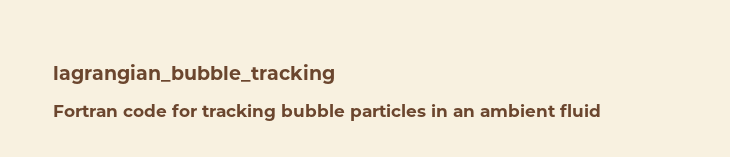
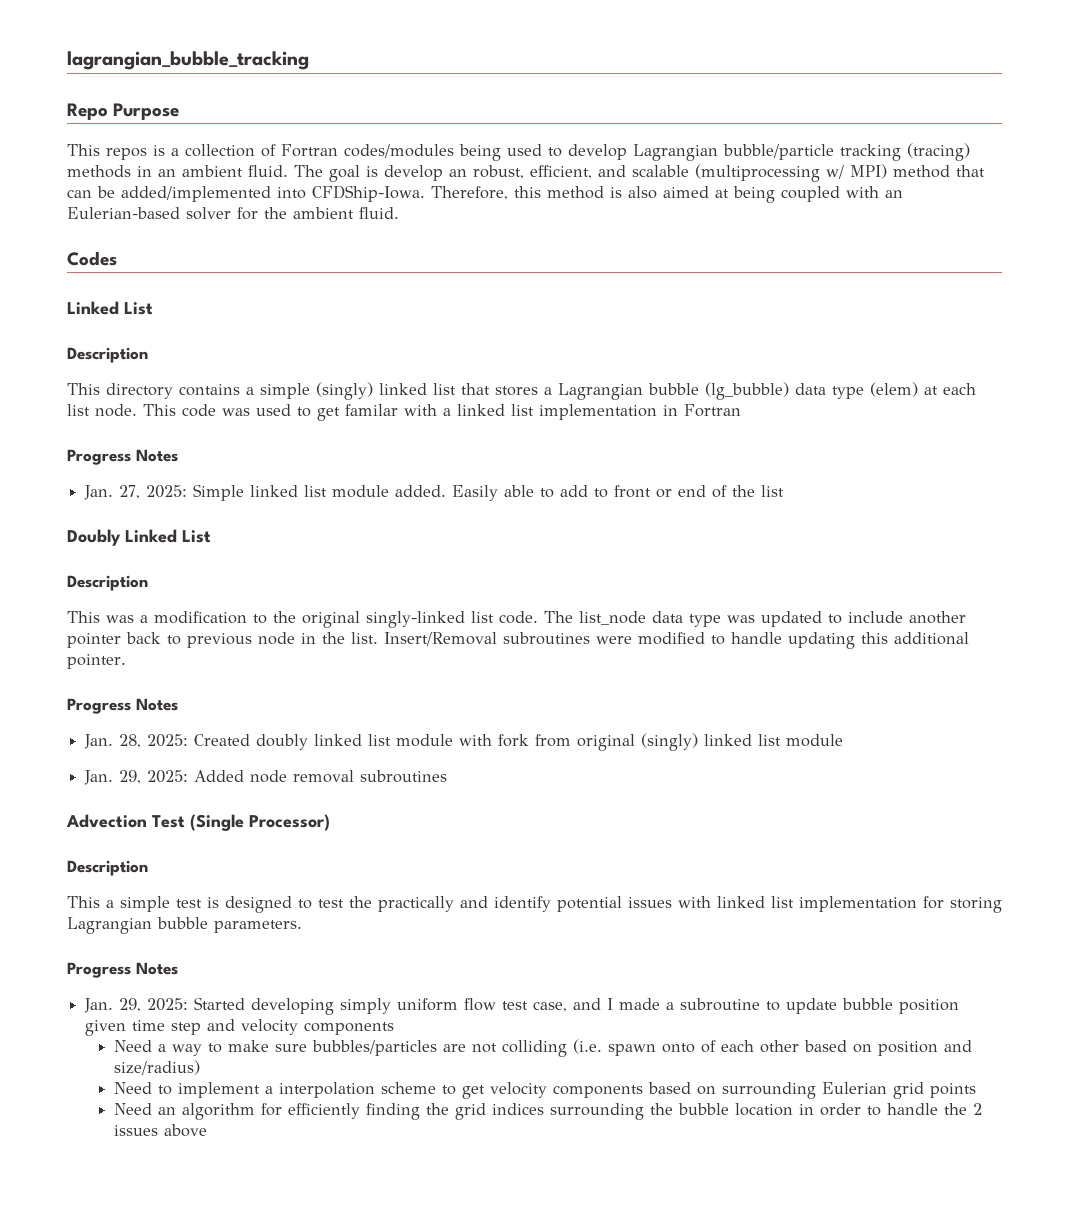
- Fortran code for tracking bubble particles in an ambient fluid
+ Repo Purpose
+ This repos is a collection of Fortran codes/modules being used to develop Lagrangian bubble/particle tracking (tracing) methods in an ambient fluid. The goal is develop an robust, efficient, and scalable (multiprocessing w/ MPI) method that can be added/implemented into CFDShip-Iowa. Therefore, this method is also aimed at being coupled with an Eulerian-based solver for the ambient fluid.
+ Codes
+ Linked List
+ Description
+ This directory contains a simple (singly) linked list that stores a Lagrangian bubble (lg_bubble) data type (elem) at each list node. This code was used to get familar with a linked list implementation in Fortran
+ Progress Notes
+ Jan. 27, 2025: Simple linked list module added. Easily able to add to front or end of the list
+ Doubly Linked List
+ Description
+ This was a modification to the original singly-linked list code. The list_node data type was updated to include another pointer back to previous node in the list. Insert/Removal subroutines were modified to handle updating this additional pointer.
+ Progress Notes
+ Jan. 28, 2025: Created doubly linked list module with fork from original (singly) linked list module
+ Jan. 29, 2025: Added node removal subroutines
+ Advection Test (Single Processor)
+ Description
+ This a simple test is designed to test the practically and identify potential issues with linked list implementation for storing Lagrangian bubble parameters.
+ Progress Notes
+ Jan. 29, 2025: Started developing simply uniform flow test case, and I made a subroutine to update bubble position given time step and velocity components
+ Need a way to make sure bubbles/particles are not colliding (i.e. spawn onto of each other based on position and size/radius)
+ Need to implement a interpolation scheme to get velocity components based on surrounding Eulerian grid points
+ Need an algorithm for efficiently finding the grid indices surrounding the bubble location in order to handle the 2 issues above

